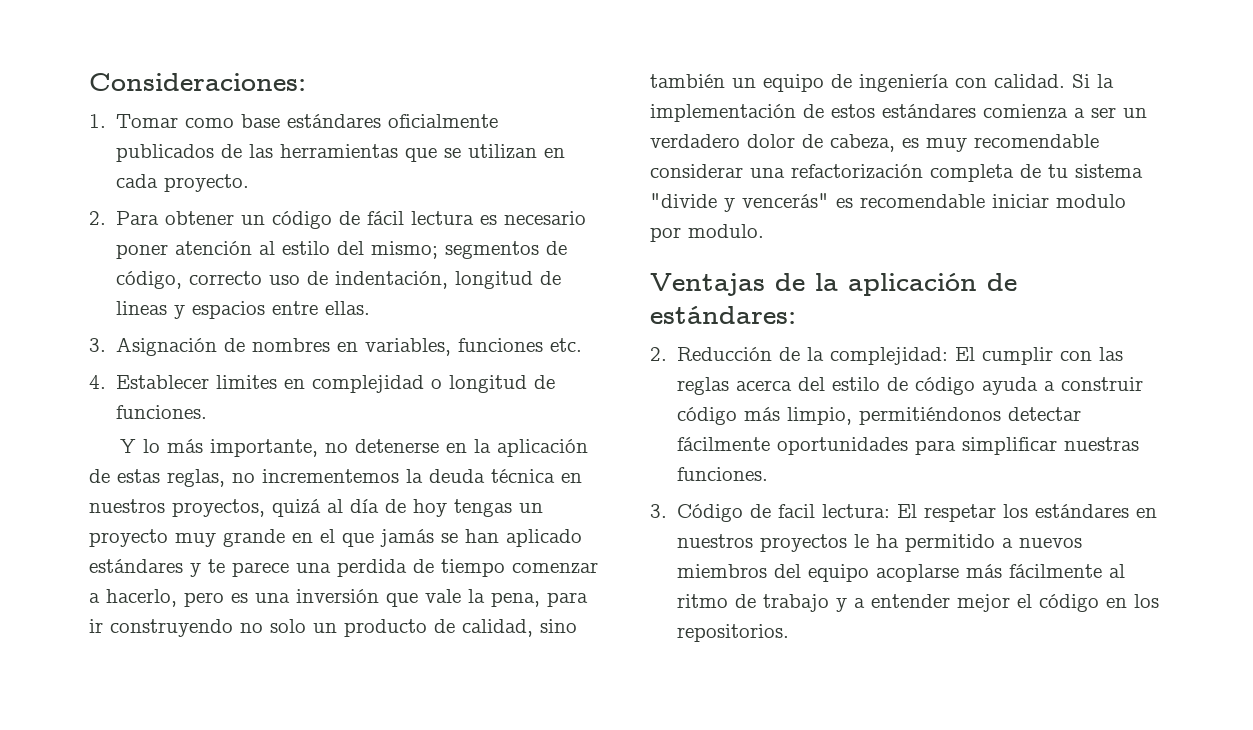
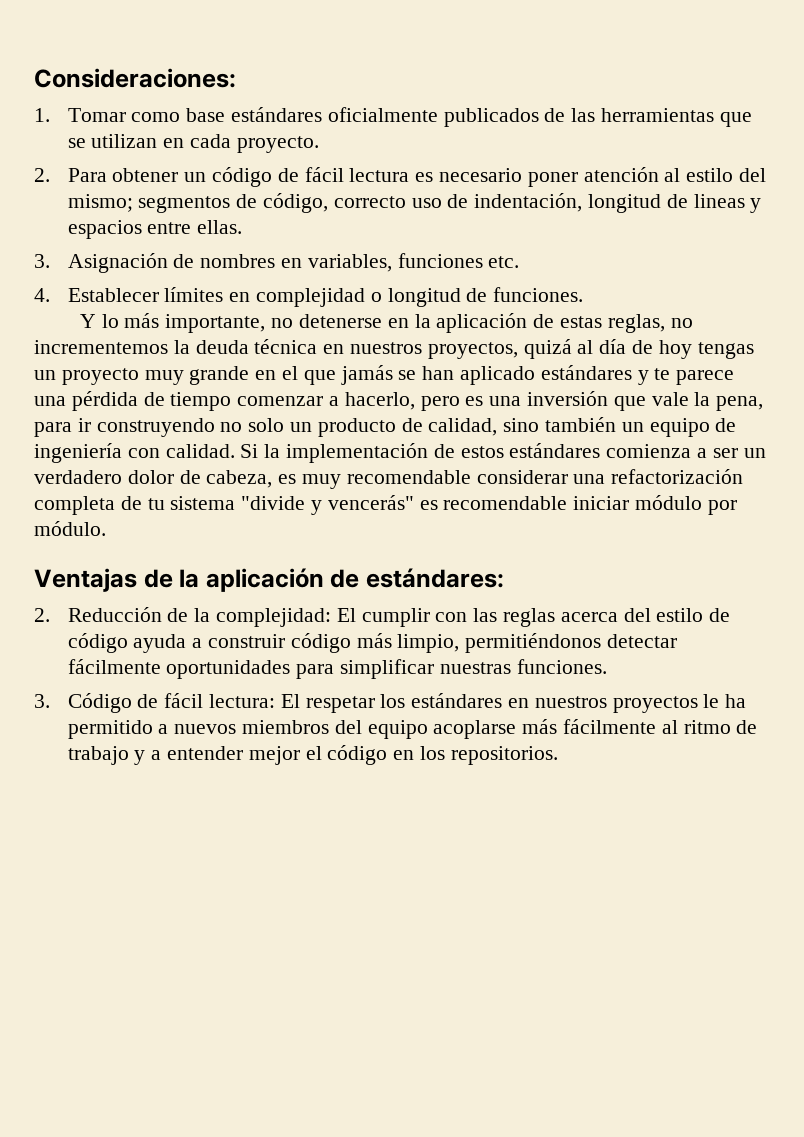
- 4. Establecer limites en complejidad o longitud de funciones.
+ 4. Establecer límites en complejidad o longitud de funciones.
- Y lo más importante, no detenerse en la aplicación de estas reglas, no incrementemos la deuda técnica en nuestros proyectos, quizá al día de hoy tengas un proyecto muy grande en el que jamás se han aplicado estándares y te parece una perdida de tiempo comenzar a hacerlo, pero es una inversión que vale la pena, para ir construyendo no solo un producto de calidad, sino también un equipo de ingeniería con calidad.
+ Y lo más importante, no detenerse en la aplicación de estas reglas, no incrementemos la deuda técnica en nuestros proyectos, quizá al día de hoy tengas un proyecto muy grande en el que jamás se han aplicado estándares y te parece una pérdida de tiempo comenzar a hacerlo, pero es una inversión que vale la pena, para ir construyendo no solo un producto de calidad, sino también un equipo de ingeniería con calidad.
- Si la implementación de estos estándares comienza a ser un verdadero dolor de cabeza, es muy recomendable considerar una refactorización completa de tu sistema "divide y vencerás" es recomendable iniciar modulo por modulo.
+ Si la implementación de estos estándares comienza a ser un verdadero dolor de cabeza, es muy recomendable considerar una refactorización completa de tu sistema "divide y vencerás" es recomendable iniciar módulo por módulo.
- 3. Código de facil lectura: El respetar los estándares en nuestros proyectos le ha permitido a nuevos miembros del equipo acoplarse más fácilmente al ritmo de trabajo y a entender mejor el código en los repositorios.
+ 3. Código de fácil lectura: El respetar los estándares en nuestros proyectos le ha permitido a nuevos miembros del equipo acoplarse más fácilmente al ritmo de trabajo y a entender mejor el código en los repositorios.

